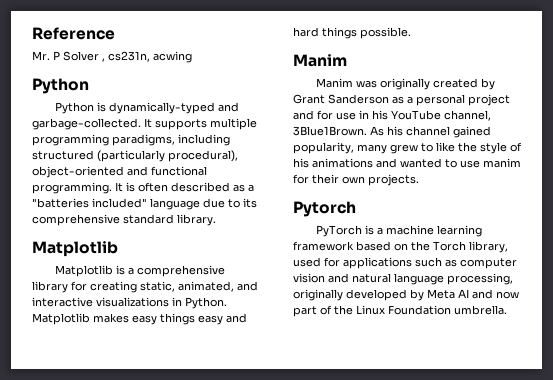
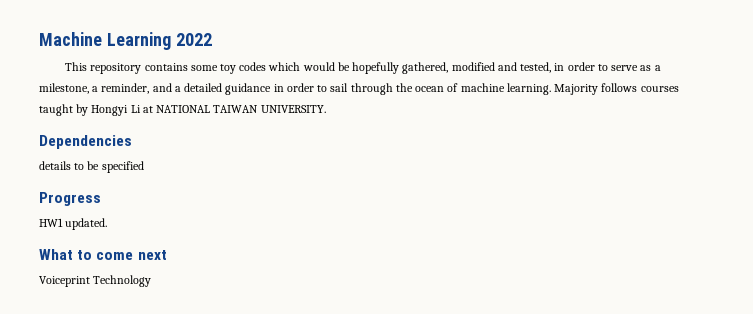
- Reference
- Mr. P Solver , cs231n, acwing
- Python
- Python is dynamically-typed and garbage-collected. It supports multiple programming paradigms, including structured (particularly procedural), object-oriented and functional programming. It is often described as a "batteries included" language due to its comprehensive standard library.
- Matplotlib
- Matplotlib is a comprehensive library for creating static, animated, and interactive visualizations in Python. Matplotlib makes easy things easy and hard things possible.
- Manim
- Manim was originally created by Grant Sanderson as a personal project and for use in his YouTube channel, 3Blue1Brown. As his channel gained popularity, many grew to like the style of his animations and wanted to use manim for their own projects.
- Pytorch
- PyTorch is a machine learning framework based on the Torch library, used for applications such as computer vision and natural language processing, originally developed by Meta AI and now part of the Linux Foundation umbrella.
+ Machine Learning 2022
+ This repository contains some toy codes which would be hopefully gathered, modified and tested, in order to serve as a milestone, a reminder, and a detailed guidance in order to sail through the ocean of machine learning. Majority follows courses taught by Hongyi Li at NATIONAL TAIWAN UNIVERSITY.
+ Dependencies
+ details to be specified
+ Progress
+ HW1 updated.
+ What to come next
+ Voiceprint Technology

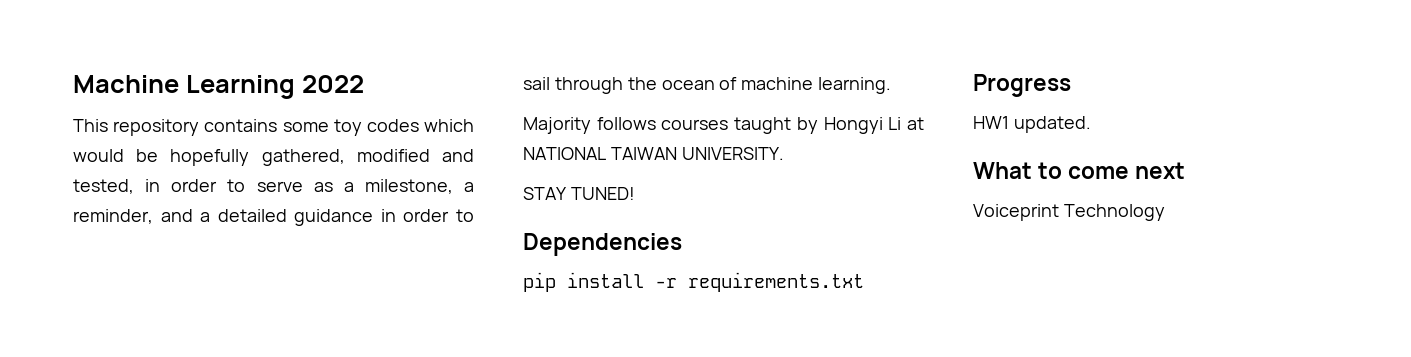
- This repository contains some toy codes which would be hopefully gathered, modified and tested, in order to serve as a milestone, a reminder, and a detailed guidance in order to sail through the ocean of machine learning. Majority follows courses taught by Hongyi Li at NATIONAL TAIWAN UNIVERSITY.
+ This repository contains some toy codes which would be hopefully gathered, modified and tested, in order to serve as a milestone, a reminder, and a detailed guidance in order to sail through the ocean of machine learning.
+ Majority follows courses taught by Hongyi Li at NATIONAL TAIWAN UNIVERSITY.
+ STAY TUNED!
- details to be specified
+ pip install -r requirements.txt

